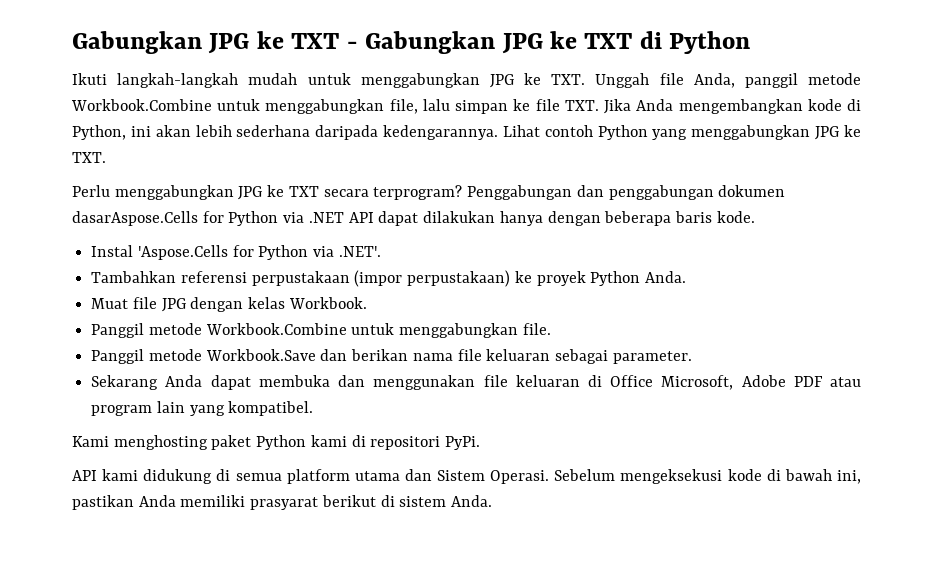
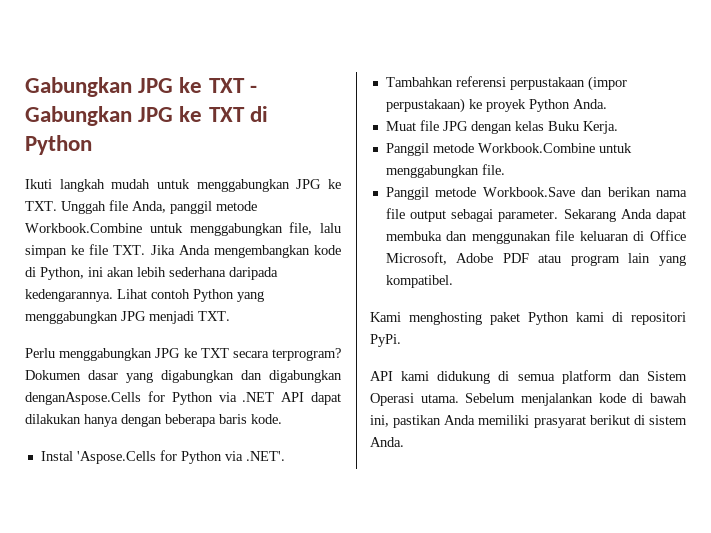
- Ikuti langkah-langkah mudah untuk menggabungkan JPG ke TXT. Unggah file Anda, panggil metode Workbook.Combine untuk menggabungkan file, lalu simpan ke file TXT. Jika Anda mengembangkan kode di Python, ini akan lebih sederhana daripada kedengarannya.
+ Ikuti langkah mudah untuk menggabungkan JPG ke TXT. Unggah file Anda, panggil metode Workbook.Combine untuk menggabungkan file, lalu simpan ke file TXT. Jika Anda mengembangkan kode di Python, ini akan lebih sederhana daripada kedengarannya.
- Lihat contoh Python yang menggabungkan JPG ke TXT.
+ Lihat contoh Python yang menggabungkan JPG menjadi TXT.
- Penggabungan dan penggabungan dokumen dasarAspose.Cells for Python via .NET API dapat dilakukan hanya dengan beberapa baris kode.
+ Dokumen dasar yang digabungkan dan digabungkan denganAspose.Cells for Python via .NET API dapat dilakukan hanya dengan beberapa baris kode.
- Muat file JPG dengan kelas Workbook.
+ Muat file JPG dengan kelas Buku Kerja.
- Panggil metode Workbook.Save dan berikan nama file keluaran sebagai parameter.
- Sekarang Anda dapat membuka dan menggunakan file keluaran di Office Microsoft, Adobe PDF atau program lain yang kompatibel.
+ Panggil metode Workbook.Save dan berikan nama file output sebagai parameter. Sekarang Anda dapat membuka dan menggunakan file keluaran di Office Microsoft, Adobe PDF atau program lain yang kompatibel.
- API kami didukung di semua platform utama dan Sistem Operasi. Sebelum mengeksekusi kode di bawah ini, pastikan Anda memiliki prasyarat berikut di sistem Anda.
+ API kami didukung di semua platform dan Sistem Operasi utama. Sebelum menjalankan kode di bawah ini, pastikan Anda memiliki prasyarat berikut di sistem Anda.

